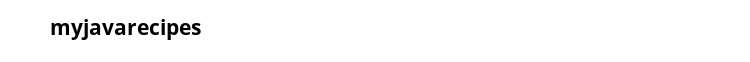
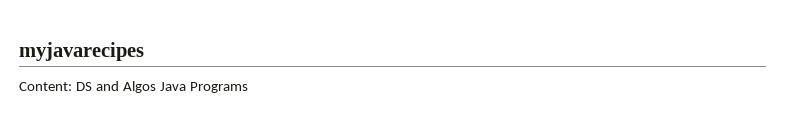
+ Content: DS and Algos Java Programs

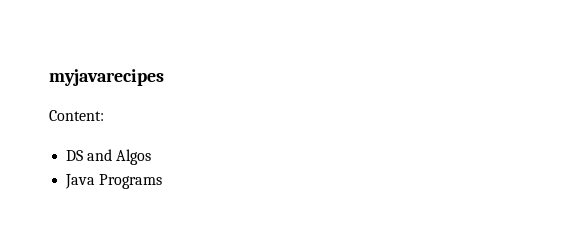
- Content: DS and Algos Java Programs
+ Content:
+ DS and Algos
+ Java Programs

